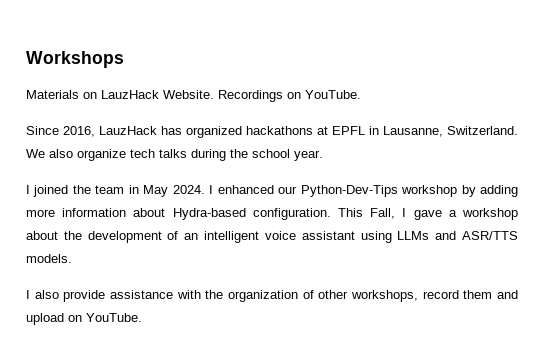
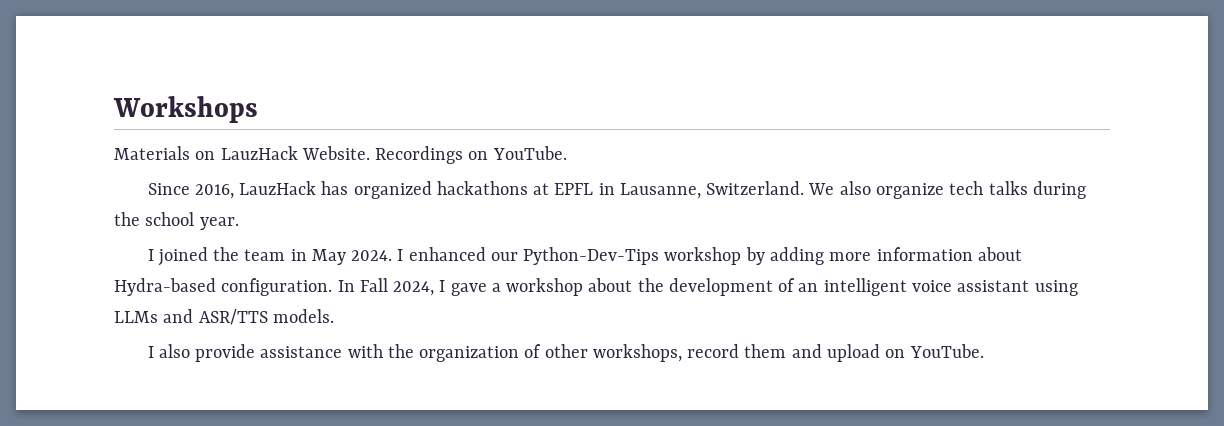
- This Fall, I gave a workshop about the development of an intelligent voice assistant using LLMs and ASR/TTS models.
+ In Fall 2024, I gave a workshop about the development of an intelligent voice assistant using LLMs and ASR/TTS models.

